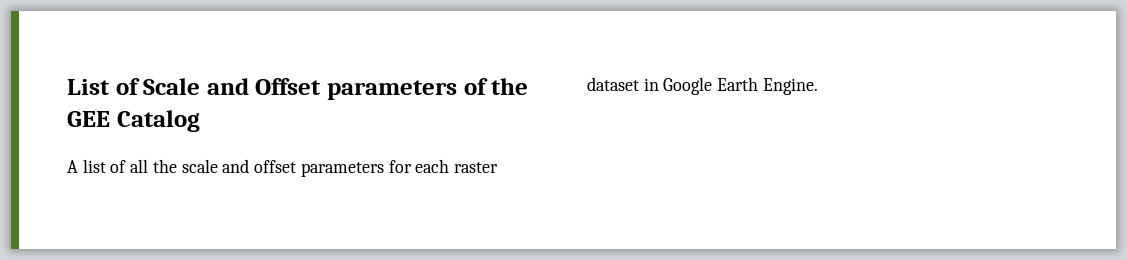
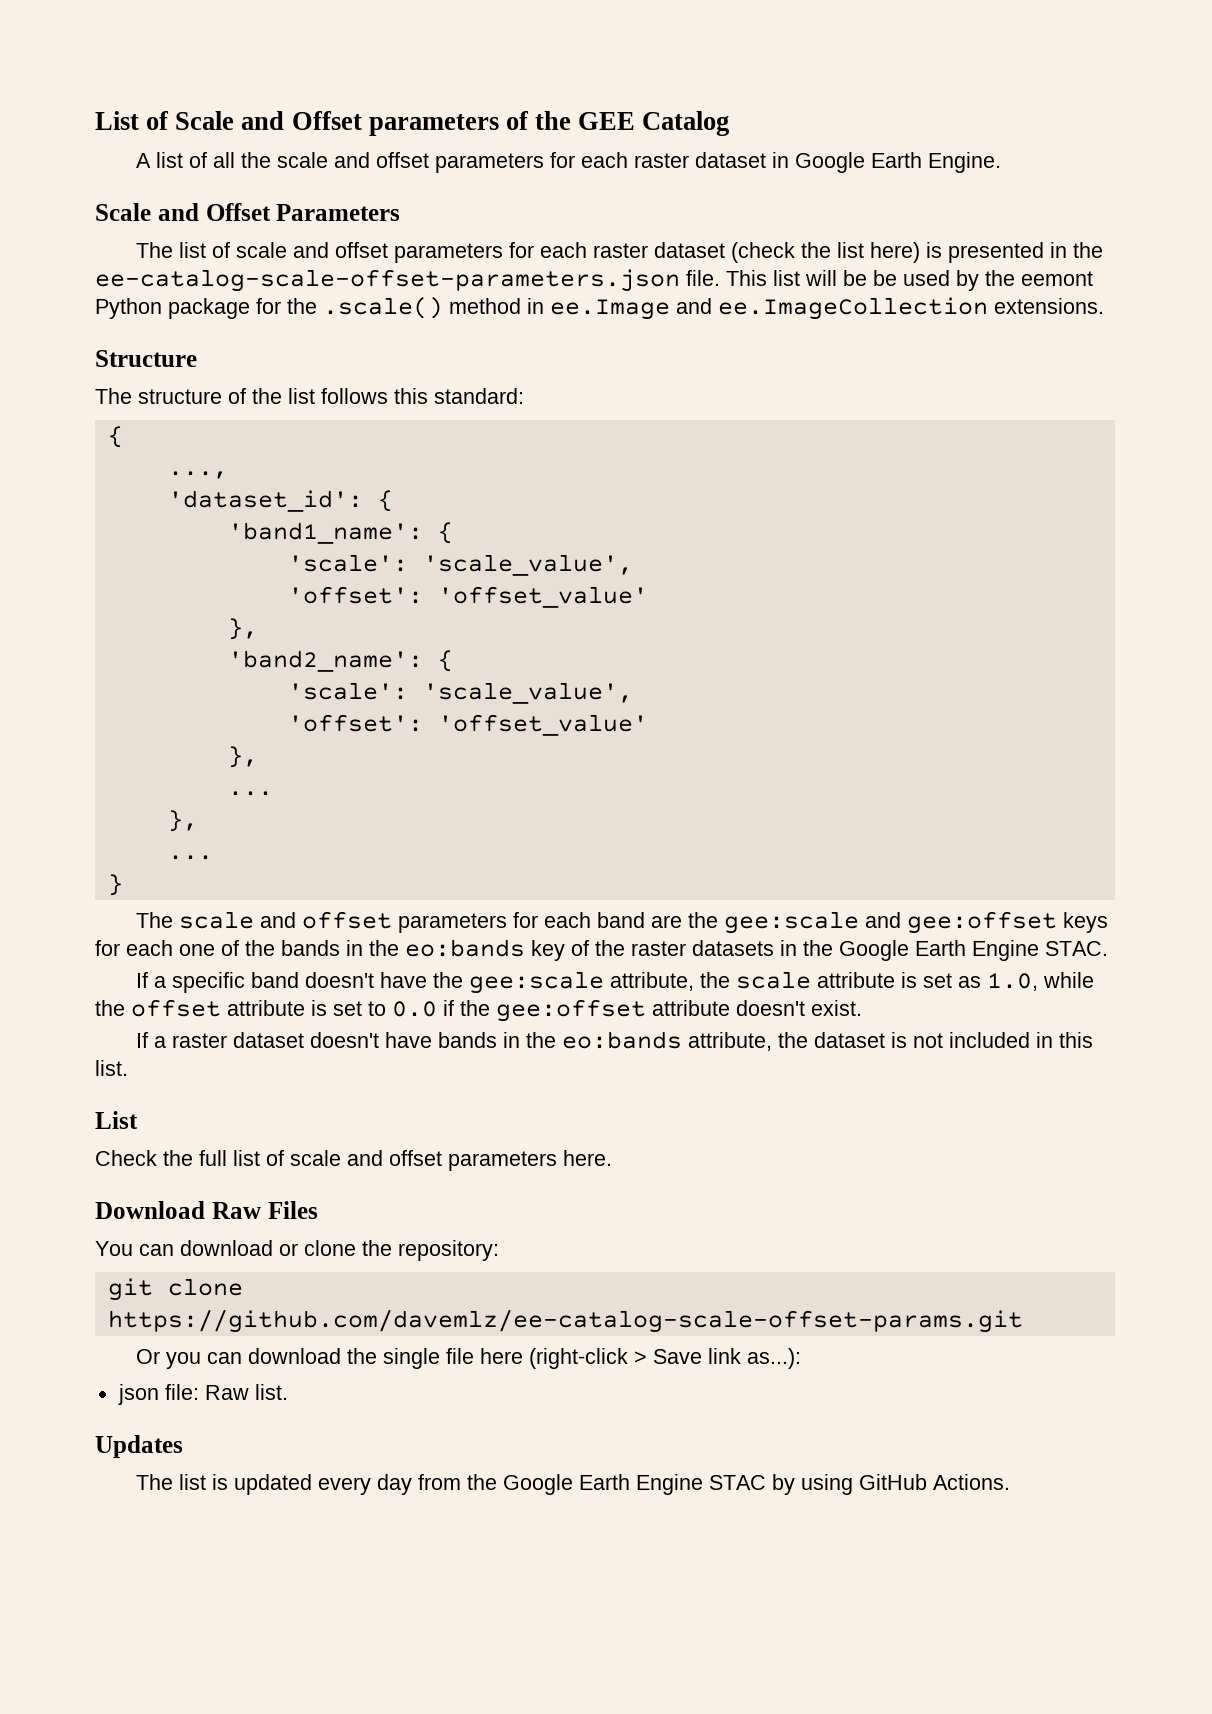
+ Scale and Offset Parameters
+ The list of scale and offset parameters for each raster dataset (check the list here) is presented in the ee-catalog-scale-offset-parameters.json file. This list will be be used by the eemont Python package for the .scale() method in ee.Image and ee.ImageCollection extensions.
+ Structure
+ The structure of the list follows this standard:
+ {
+ ...,
+ 'dataset_id': {
+ 'band1_name': {
+ 'scale': 'scale_value',
+ 'offset': 'offset_value'
+ },
+ 'band2_name': {
+ 'scale': 'scale_value',
+ 'offset': 'offset_value'
+ },
+ ...
+ },
+ ...
+ }
+ The scale and offset parameters for each band are the gee:scale and gee:offset keys for each one of the bands in the eo:bands key of the raster datasets in the Google Earth Engine STAC.
+ If a specific band doesn't have the gee:scale attribute, the scale attribute is set as 1.0, while the offset attribute is set to 0.0 if the gee:offset attribute doesn't exist.
+ If a raster dataset doesn't have bands in the eo:bands attribute, the dataset is not included in this list.
+ List
+ Check the full list of scale and offset parameters here.
+ Download Raw Files
+ You can download or clone the repository:
+ git clone https://github.com/davemlz/ee-catalog-scale-offset-params.git
+ Or you can download the single file here (right-click > Save link as...):
+ json file: Raw list.
+ Updates
+ The list is updated every day from the Google Earth Engine STAC by using GitHub Actions.

